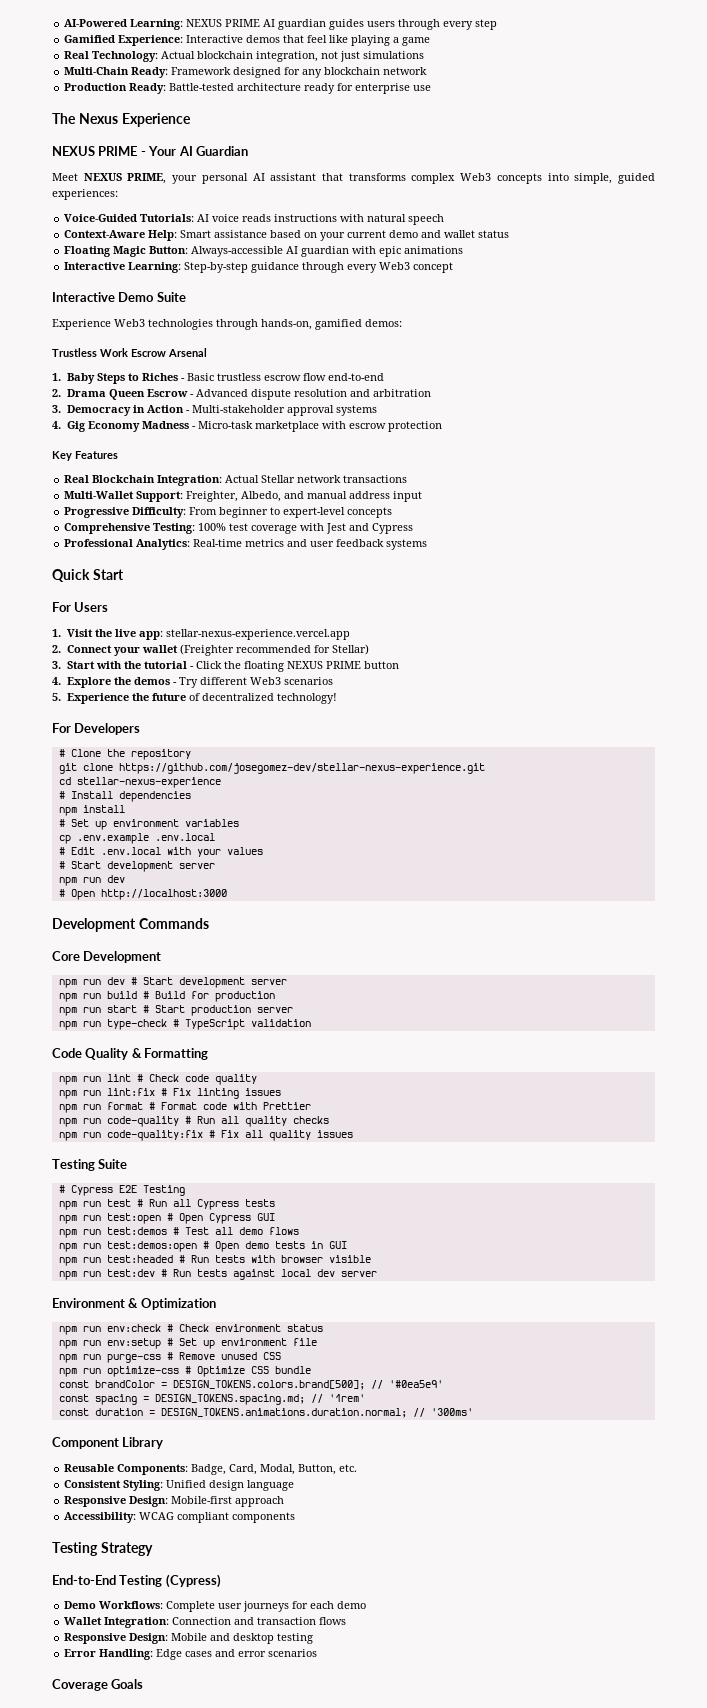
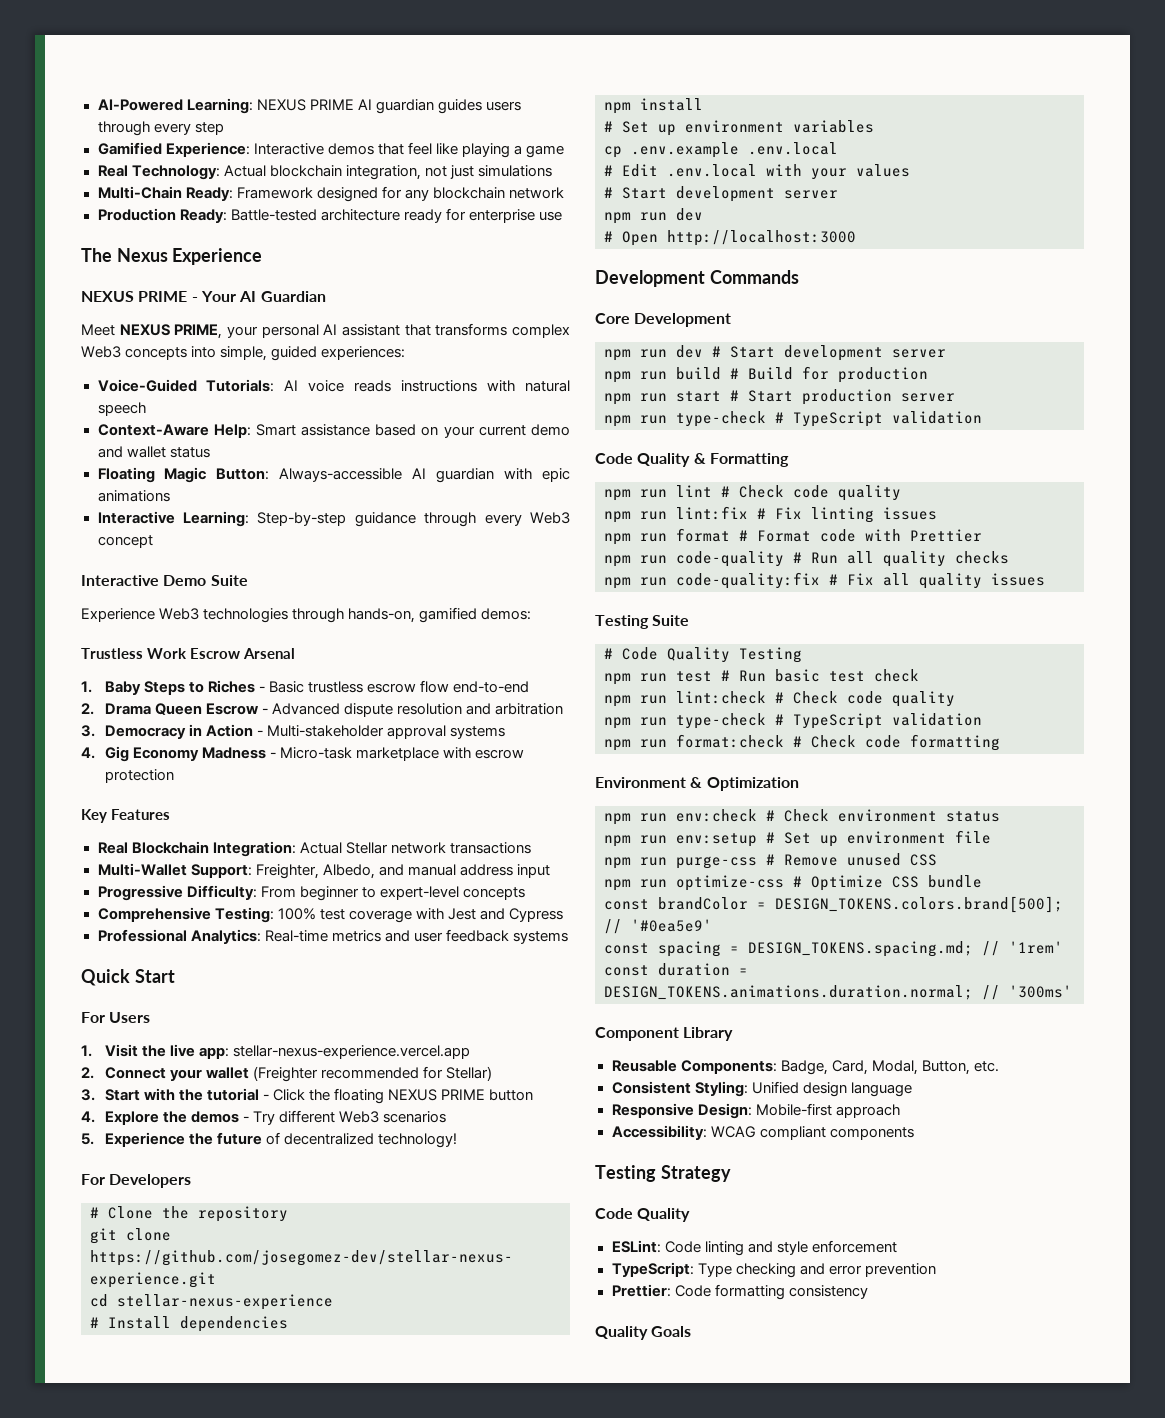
- # Cypress E2E Testing
+ # Code Quality Testing
- npm run test # Run all Cypress tests
- npm run test:open # Open Cypress GUI
- npm run test:demos # Test all demo flows
- npm run test:demos:open # Open demo tests in GUI
- npm run test:headed # Run tests with browser visible
- npm run test:dev # Run tests against local dev server
+ npm run test # Run basic test check
+ npm run lint:check # Check code quality
+ npm run type-check # TypeScript validation
+ npm run format:check # Check code formatting
  Testing Strategy
- End-to-End Testing (Cypress)
- Demo Workflows: Complete user journeys for each demo
- Wallet Integration: Connection and transaction flows
- Responsive Design: Mobile and desktop testing
- Error Handling: Edge cases and error scenarios
- Coverage Goals
+ Code Quality
+ ESLint: Code linting and style enforcement
+ TypeScript: Type checking and error prevention
+ Prettier: Code formatting consistency
+ Quality Goals

